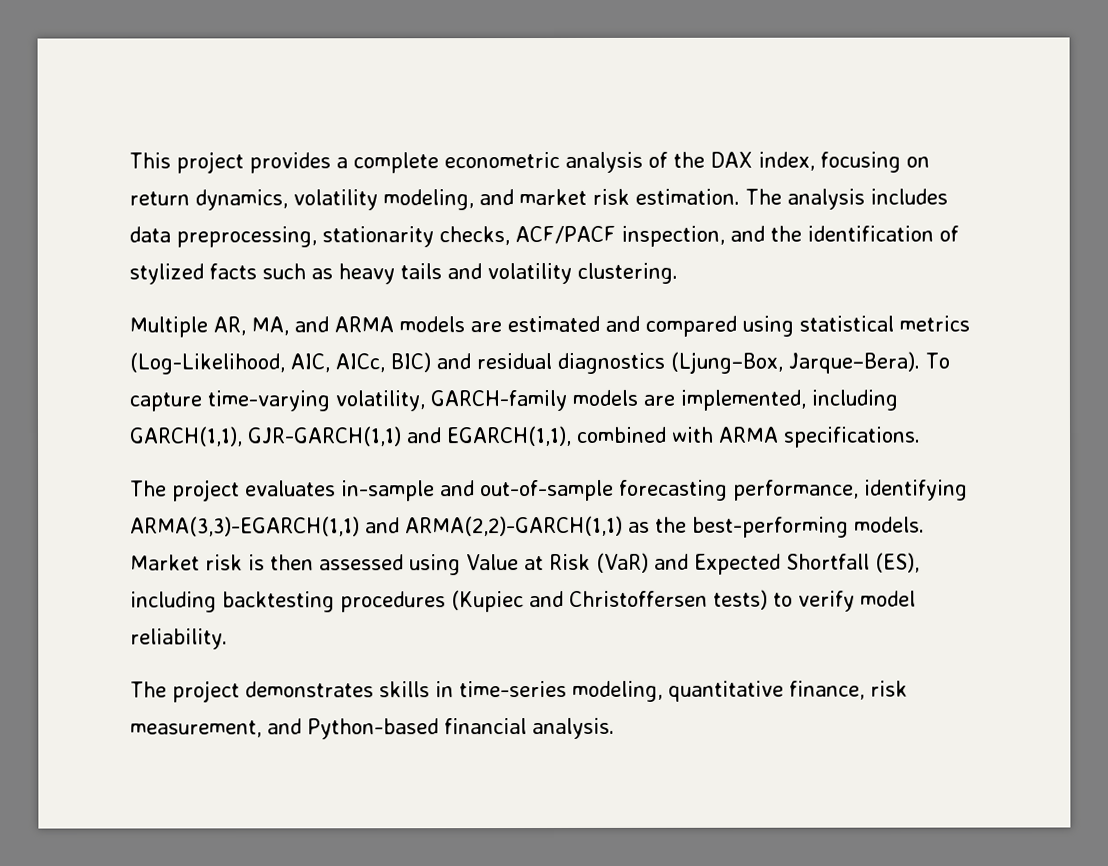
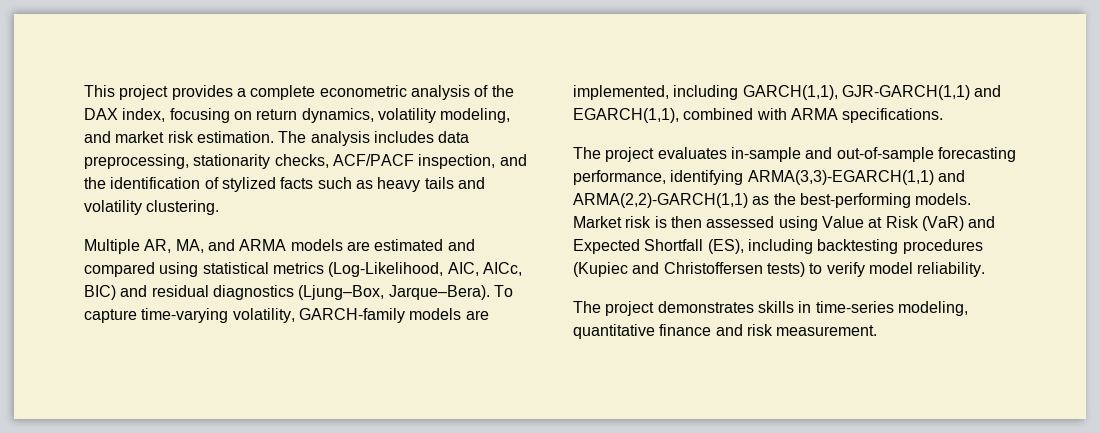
- The project demonstrates skills in time-series modeling, quantitative finance, risk measurement, and Python-based financial analysis.
+ The project demonstrates skills in time-series modeling, quantitative finance and risk measurement.

